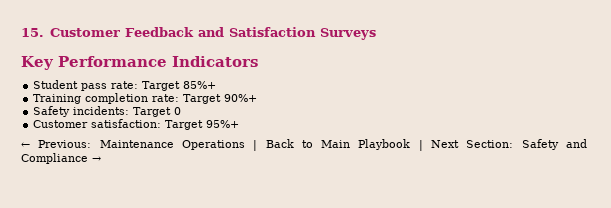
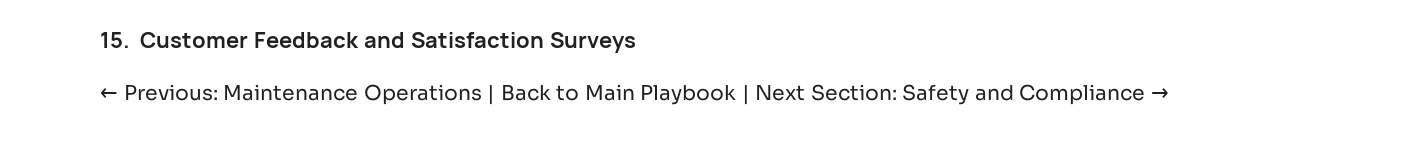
- Key Performance Indicators
- Student pass rate: Target 85%+
- Training completion rate: Target 90%+
- Safety incidents: Target 0
- Customer satisfaction: Target 95%+

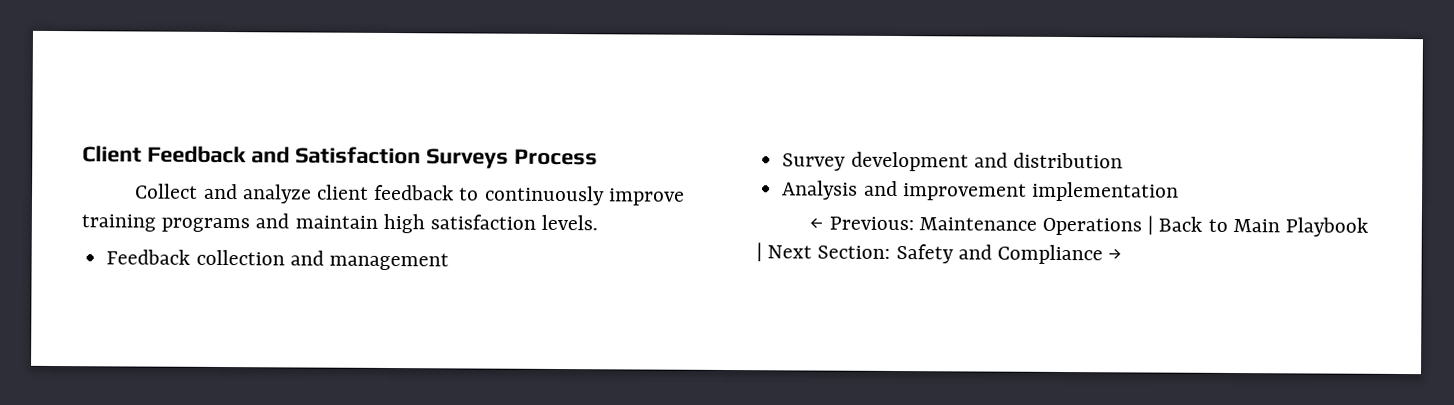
- 15. Customer Feedback and Satisfaction Surveys
+ Client Feedback and Satisfaction Surveys Process
+ Collect and analyze client feedback to continuously improve training programs and maintain high satisfaction levels.
+ Feedback collection and management
+ Survey development and distribution
+ Analysis and improvement implementation

